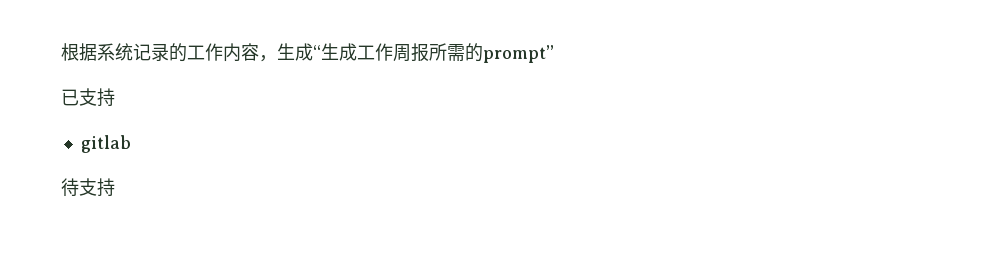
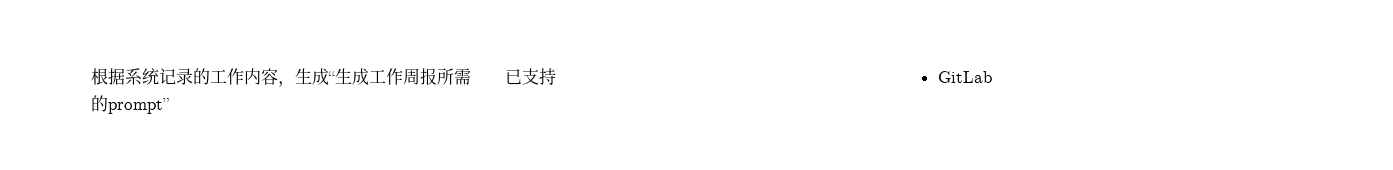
- gitlab
- 待支持
+ GitLab

